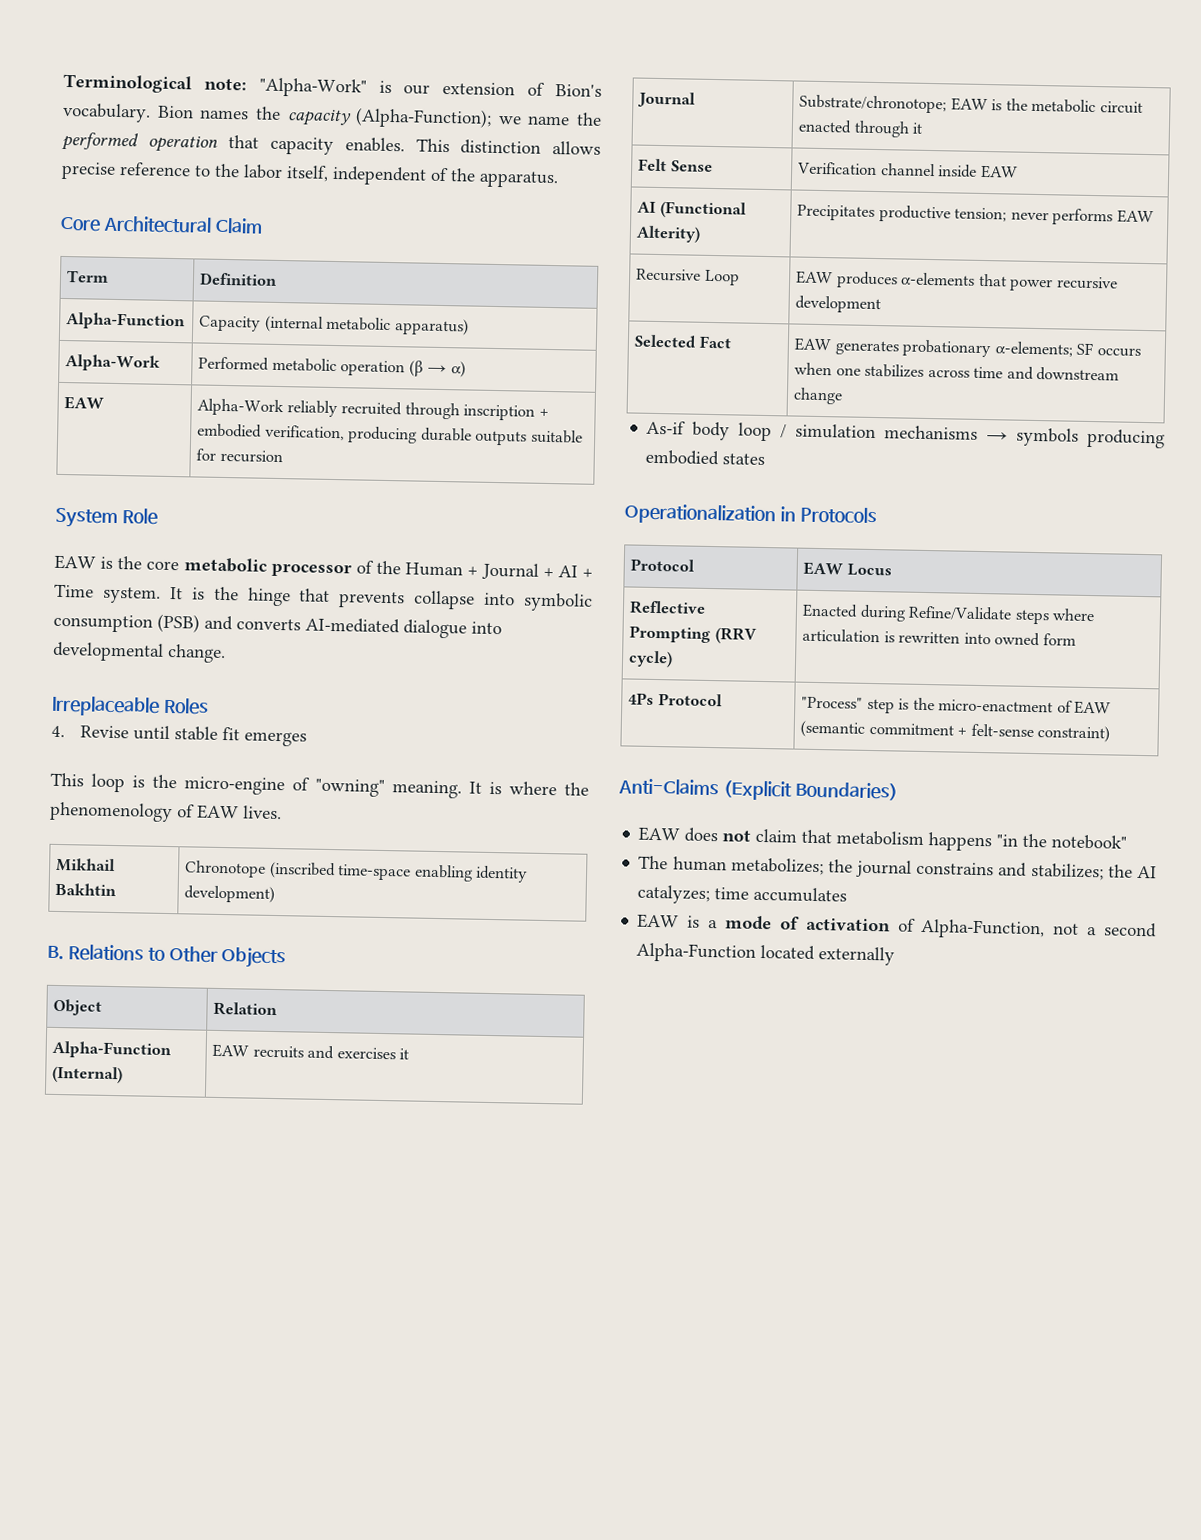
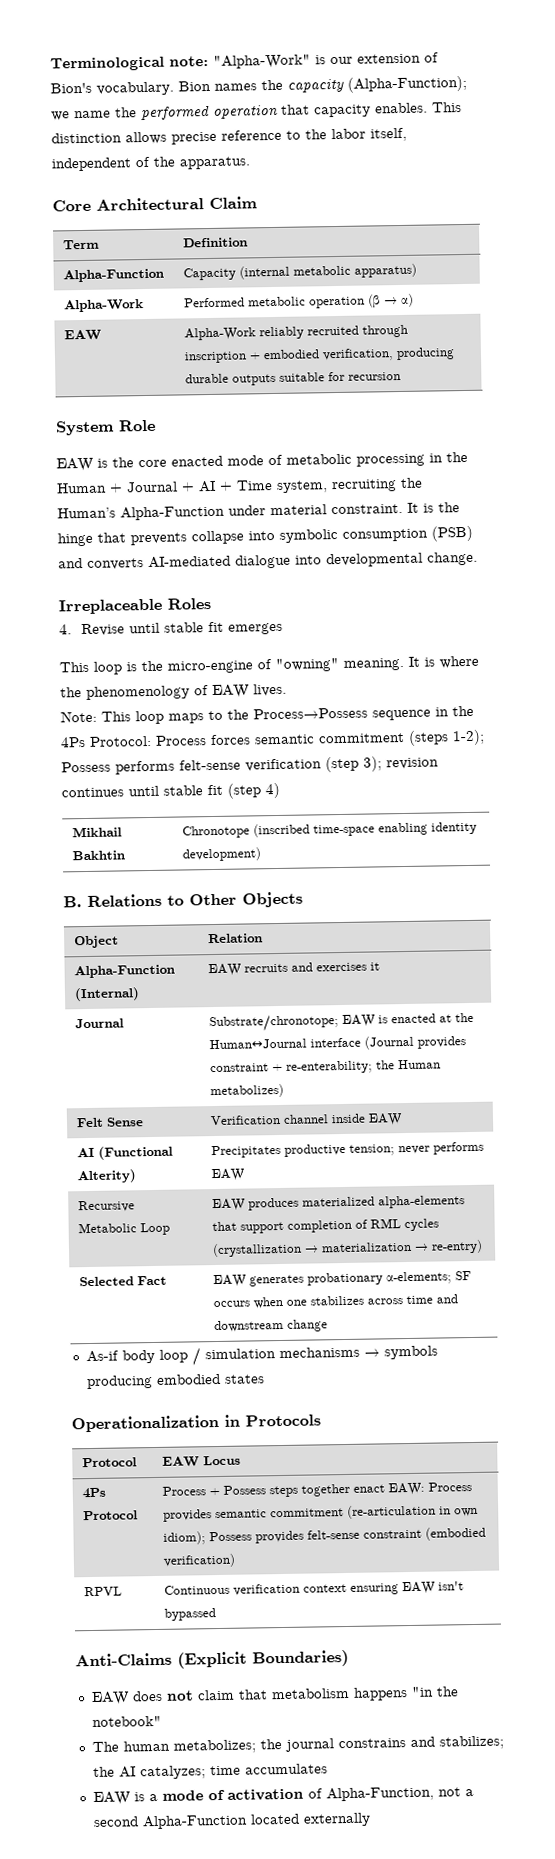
- EAW is the core metabolic processor of the Human + Journal + AI + Time system.
+ EAW is the core enacted mode of metabolic processing in the Human + Journal + AI + Time system, recruiting the Human’s Alpha-Function under material constraint.
+ Note: This loop maps to the Process→Possess sequence in the 4Ps Protocol: Process forces semantic commitment (steps 1-2); Possess performs felt-sense verification (step 3); revision continues until stable fit (step 4)
- Journal | Substrate/chronotope; EAW is the metabolic circuit enacted through it
+ Journal | Substrate/chronotope; EAW is enacted at the Human↔Journal interface (Journal provides constraint + re-enterability; the Human metabolizes)
- Recursive Loop | EAW produces α-elements that power recursive development
+ Recursive Metabolic Loop | EAW produces materialized alpha-elements that support completion of RML cycles (crystallization → materialization → re-entry)
- Reflective Prompting (RRV cycle) | Enacted during Refine/Validate steps where articulation is rewritten into owned form
- 4Ps Protocol | "Process" step is the micro-enactment of EAW (semantic commitment + felt-sense constraint)
+ 4Ps Protocol | Process + Possess steps together enact EAW: Process provides semantic commitment (re-articulation in own idiom); Possess provides felt-sense constraint (embodied verification)
+ RPVL | Continuous verification context ensuring EAW isn't bypassed

